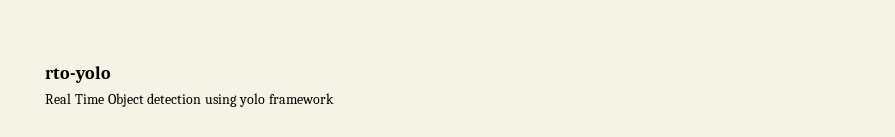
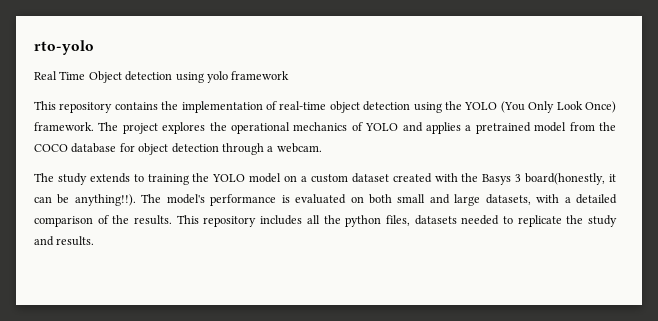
+ This repository contains the implementation of real-time object detection using the YOLO (You Only Look Once) framework. The project explores the operational mechanics of YOLO and applies a pretrained model from the COCO database for object detection through a webcam.
+ The study extends to training the YOLO model on a custom dataset created with the Basys 3 board(honestly, it can be anything!!). The model's performance is evaluated on both small and large datasets, with a detailed comparison of the results. This repository includes all the python files, datasets needed to replicate the study and results.

